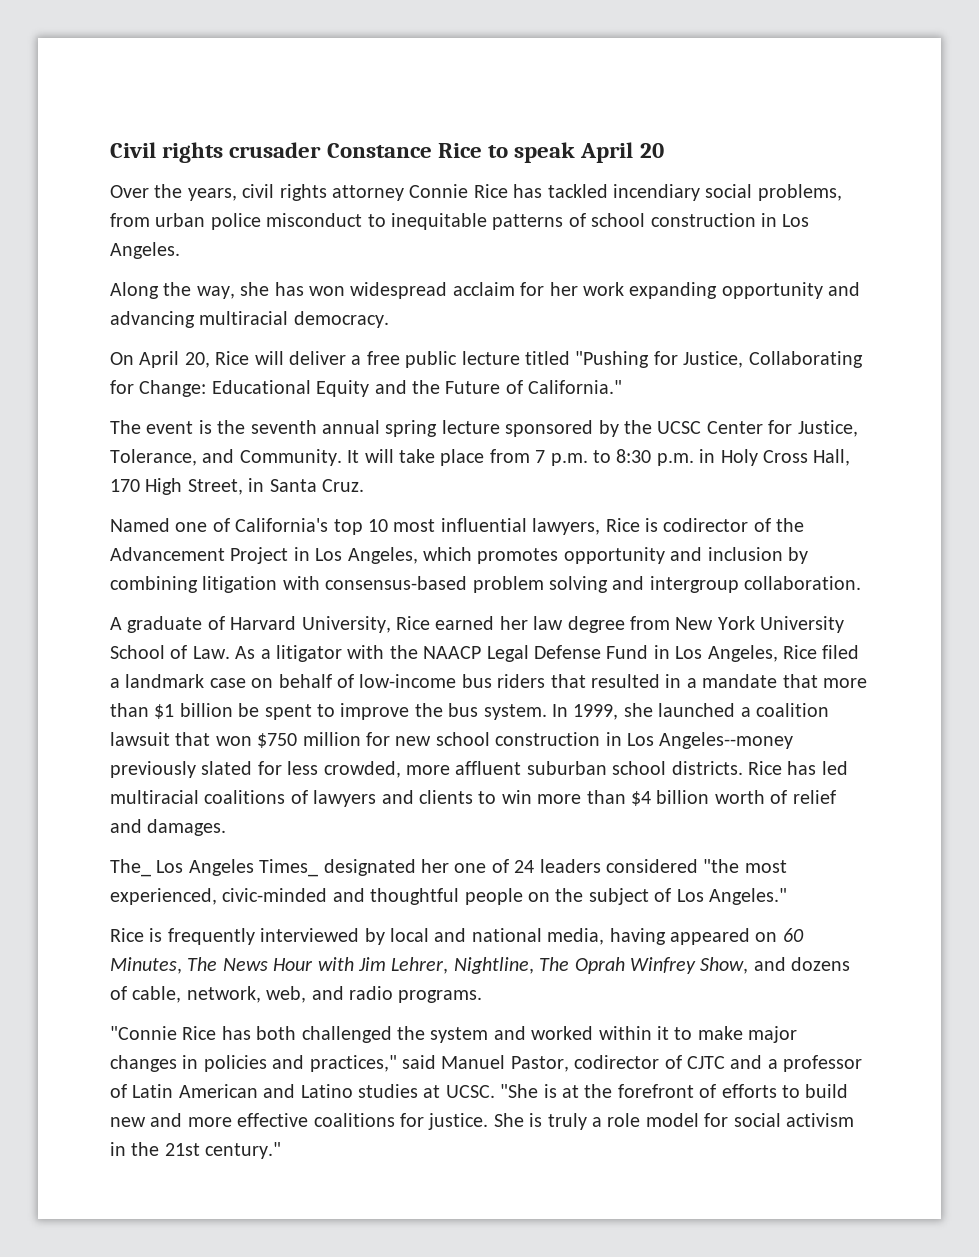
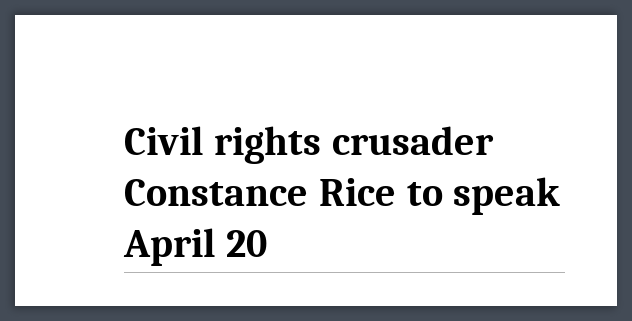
- Over the years, civil rights attorney Connie Rice has tackled incendiary social problems, from urban police misconduct to inequitable patterns of school construction in Los Angeles.
- Along the way, she has won widespread acclaim for her work expanding opportunity and advancing multiracial democracy.
- On April 20, Rice will deliver a free public lecture titled "Pushing for Justice, Collaborating for Change: Educational Equity and the Future of California."
- The event is the seventh annual spring lecture sponsored by the UCSC Center for Justice, Tolerance, and Community. It will take place from 7 p.m. to 8:30 p.m. in Holy Cross Hall, 170 High Street, in Santa Cruz.
- Named one of California's top 10 most influential lawyers, Rice is codirector of the Advancement Project in Los Angeles, which promotes opportunity and inclusion by combining litigation with consensus-based problem solving and intergroup collaboration.
- A graduate of Harvard University, Rice earned her law degree from New York University School of Law. As a litigator with the NAACP Legal Defense Fund in Los Angeles, Rice filed a landmark case on behalf of low-income bus riders that resulted in a mandate that more than $1 billion be spent to improve the bus system. In 1999, she launched a coalition lawsuit that won $750 million for new school construction in Los Angeles--money previously slated for less crowded, more affluent suburban school districts. Rice has led multiracial coalitions of lawyers and clients to win more than $4 billion worth of relief and damages.
- The_ Los Angeles Times_ designated her one of 24 leaders considered "the most experienced, civic-minded and thoughtful people on the subject of Los Angeles."
- Rice is frequently interviewed by local and national media, having appeared on 60 Minutes, The News Hour with Jim Lehrer, Nightline, The Oprah Winfrey Show, and dozens of cable, network, web, and radio programs.
- "Connie Rice has both challenged the system and worked within it to make major changes in policies and practices," said Manuel Pastor, codirector of CJTC and a professor of Latin American and Latino studies at UCSC. "She is at the forefront of efforts to build new and more effective coalitions for justice. She is truly a role model for social activism in the 21st century."

